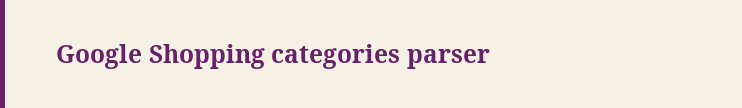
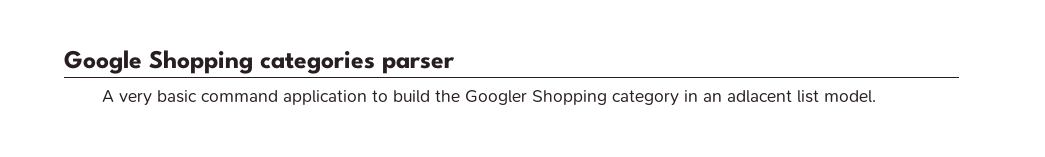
+ A very basic command application to build the Googler Shopping category in an adlacent list model.

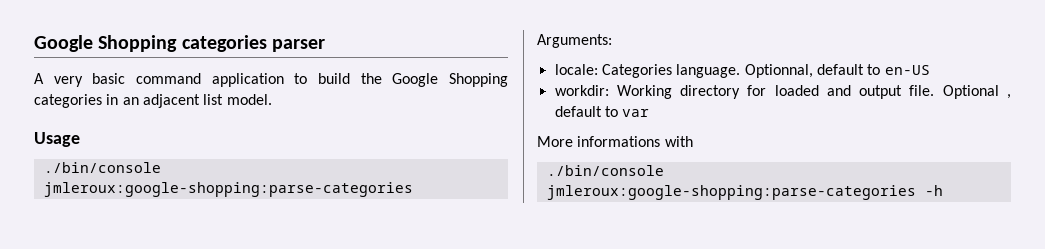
- A very basic command application to build the Googler Shopping category in an adlacent list model.
+ A very basic command application to build the Google Shopping categories in an adjacent list model.
+ Usage
+ ./bin/console jmleroux:google-shopping:parse-categories
+ Arguments:
+ locale: Categories language. Optionnal, default to en-US
+ workdir: Working directory for loaded and output file. Optional , default to var
+ More informations with
+ ./bin/console jmleroux:google-shopping:parse-categories -h

